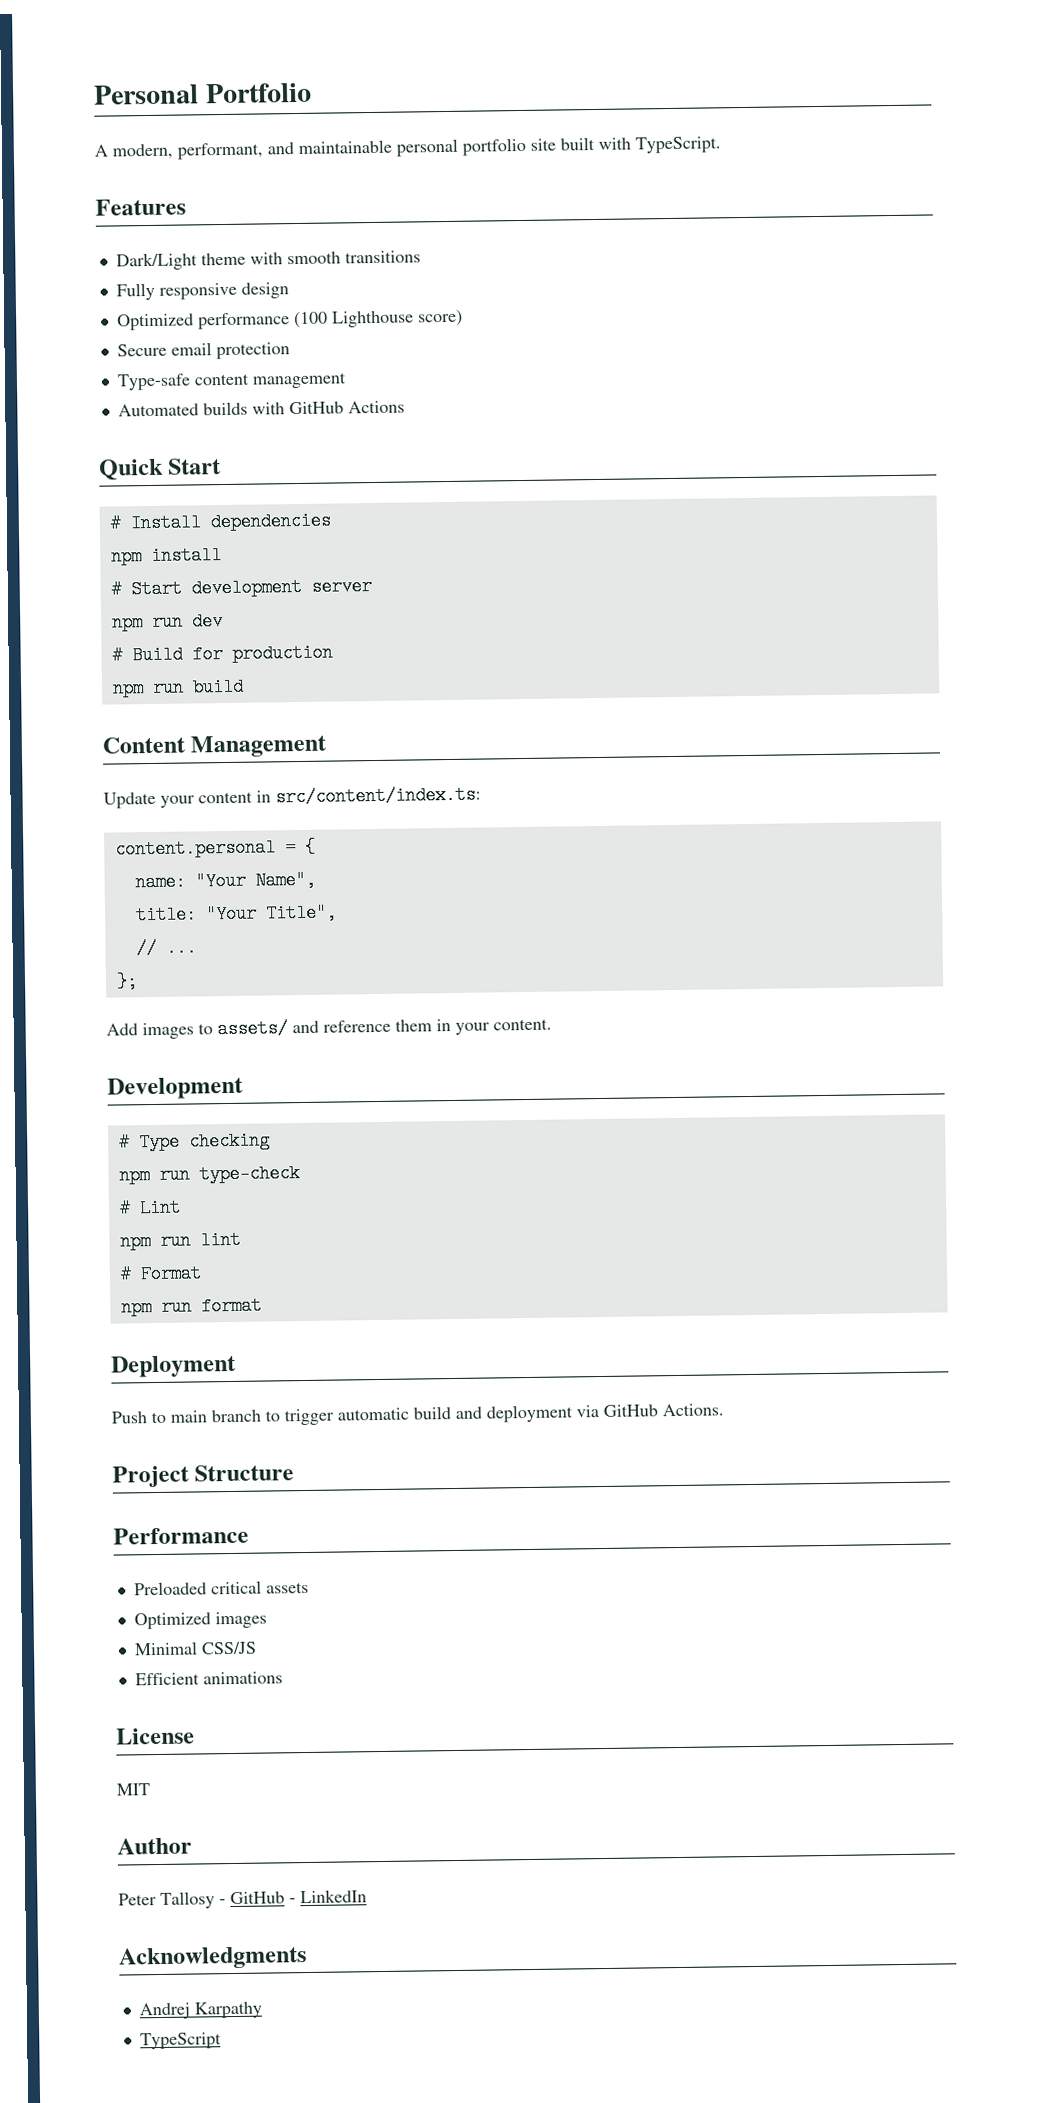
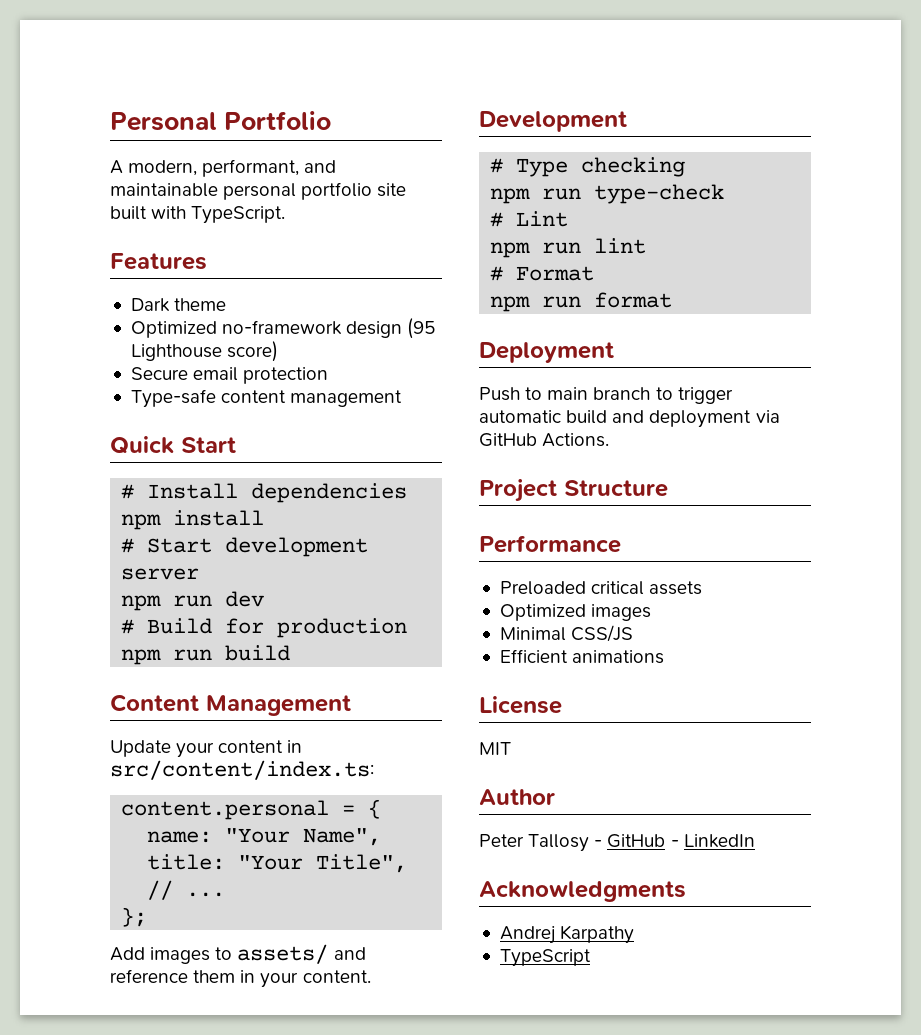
- Dark/Light theme with smooth transitions
- Fully responsive design
- Optimized performance (100 Lighthouse score)
+ Dark theme
+ Optimized no-framework design (95 Lighthouse score)
- Automated builds with GitHub Actions

